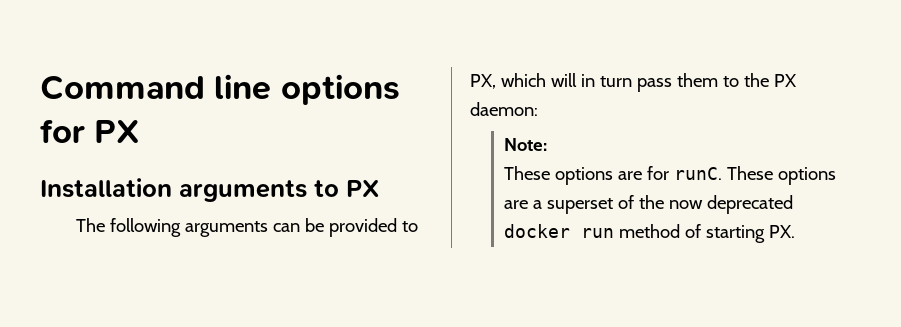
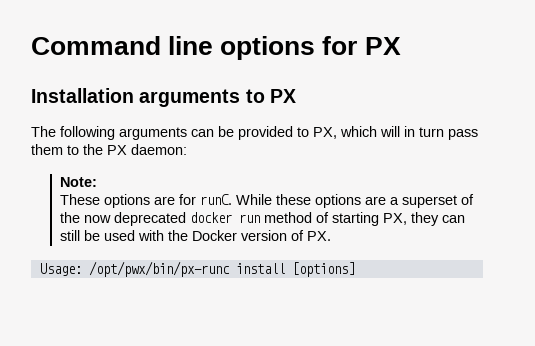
- These options are a superset of the now deprecated docker run method of starting PX.
+ While these options are a superset of the now deprecated docker run method of starting PX, they can still be used with the Docker version of PX.
+ Usage: /opt/pwx/bin/px-runc install [options]

